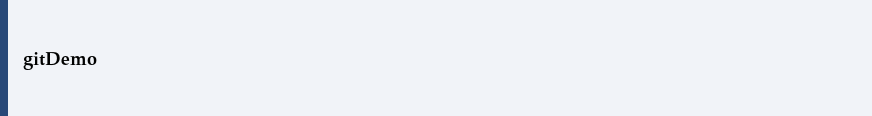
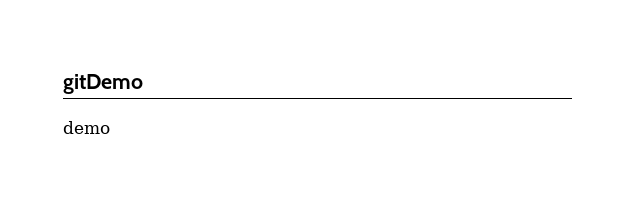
+ demo

